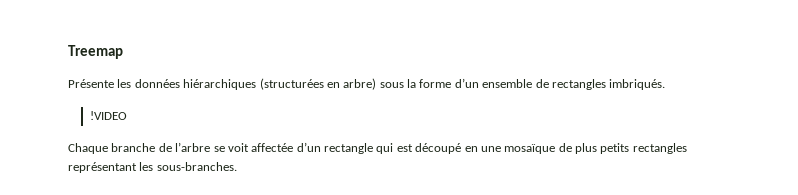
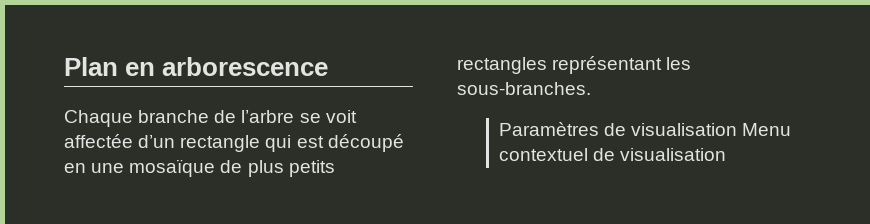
- Treemap
- Présente les données hiérarchiques (structurées en arbre) sous la forme d’un ensemble de rectangles imbriqués.
- !VIDEO
+ Plan en arborescence
+ Paramètres de visualisation Menu contextuel de visualisation

